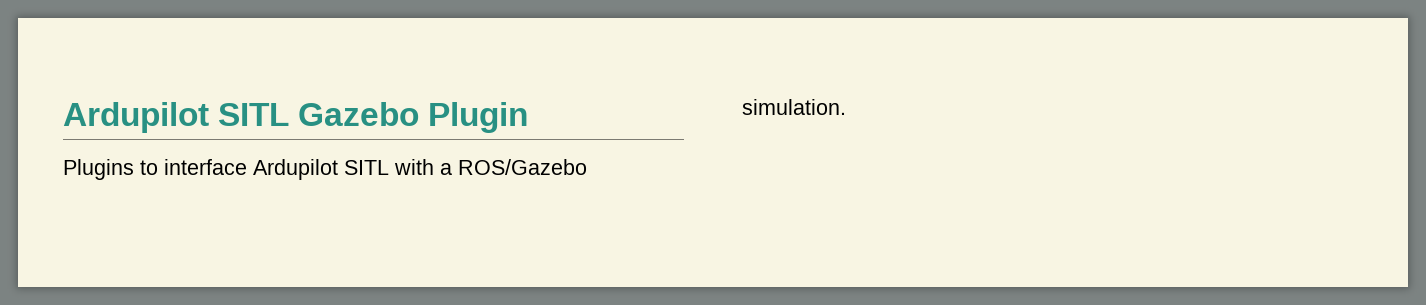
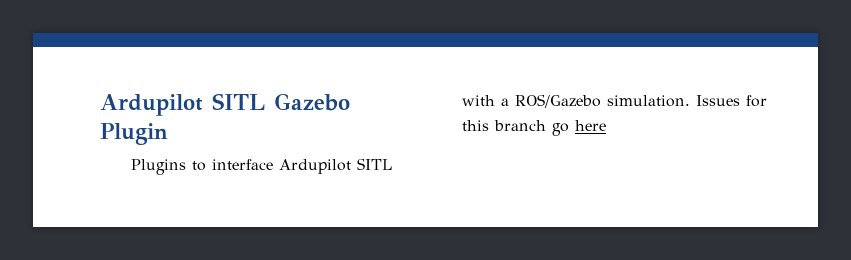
+ Issues for this branch go here

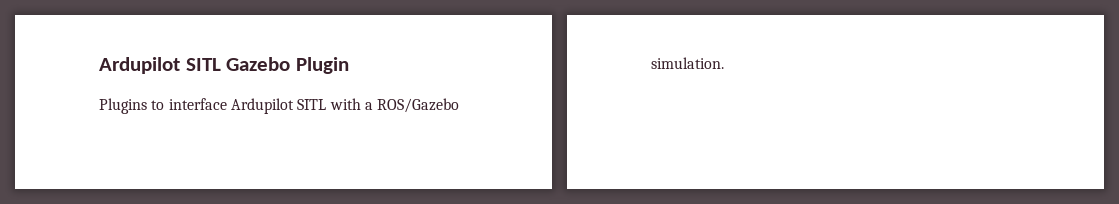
- Issues for this branch go here

